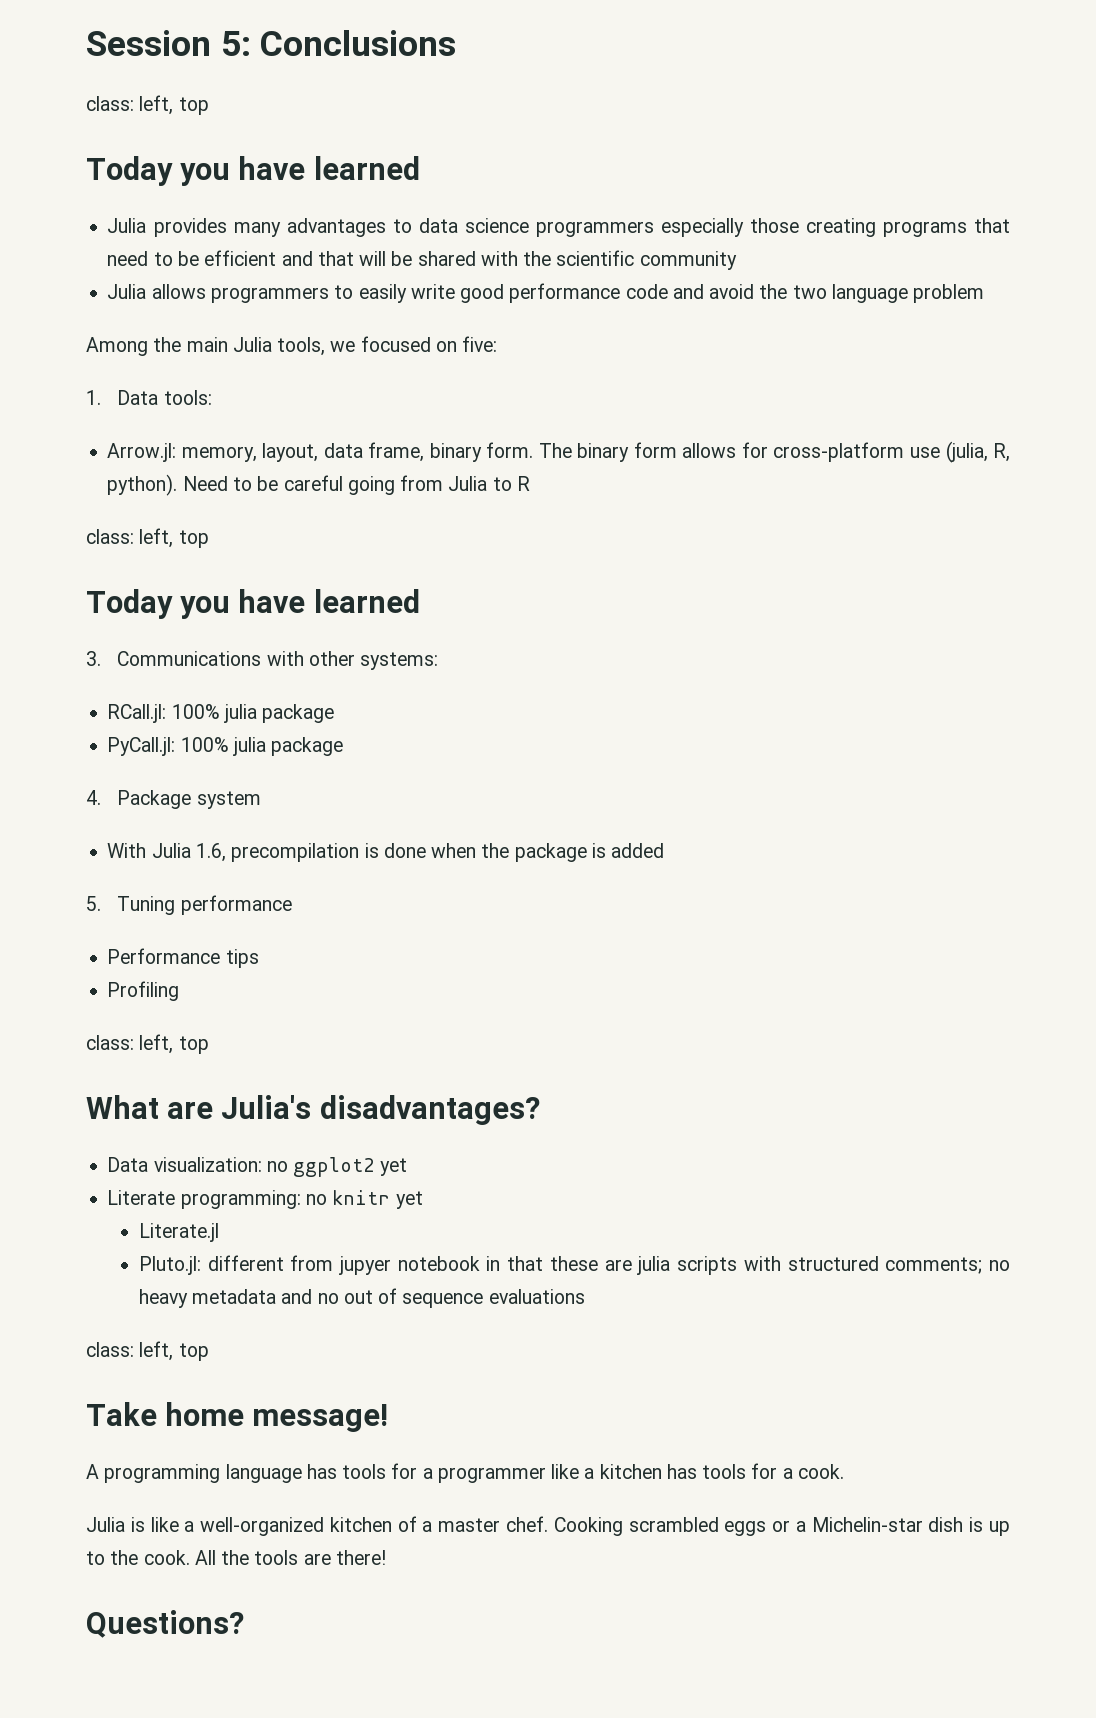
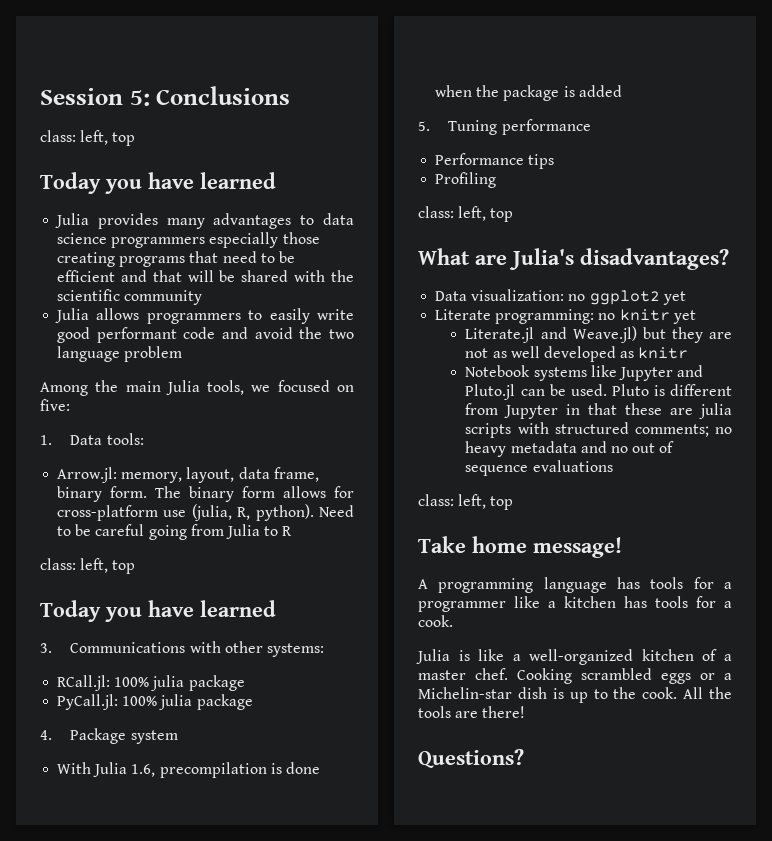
- Julia allows programmers to easily write good performance code and avoid the two language problem
+ Julia allows programmers to easily write good performant code and avoid the two language problem
- Literate.jl
- Pluto.jl: different from jupyer notebook in that these are julia scripts with structured comments; no heavy metadata and no out of sequence evaluations
+ Literate.jl and Weave.jl) but they are not as well developed as knitr
+ Notebook systems like Jupyter and Pluto.jl can be used. Pluto is different from Jupyter in that these are julia scripts with structured comments; no heavy metadata and no out of sequence evaluations

